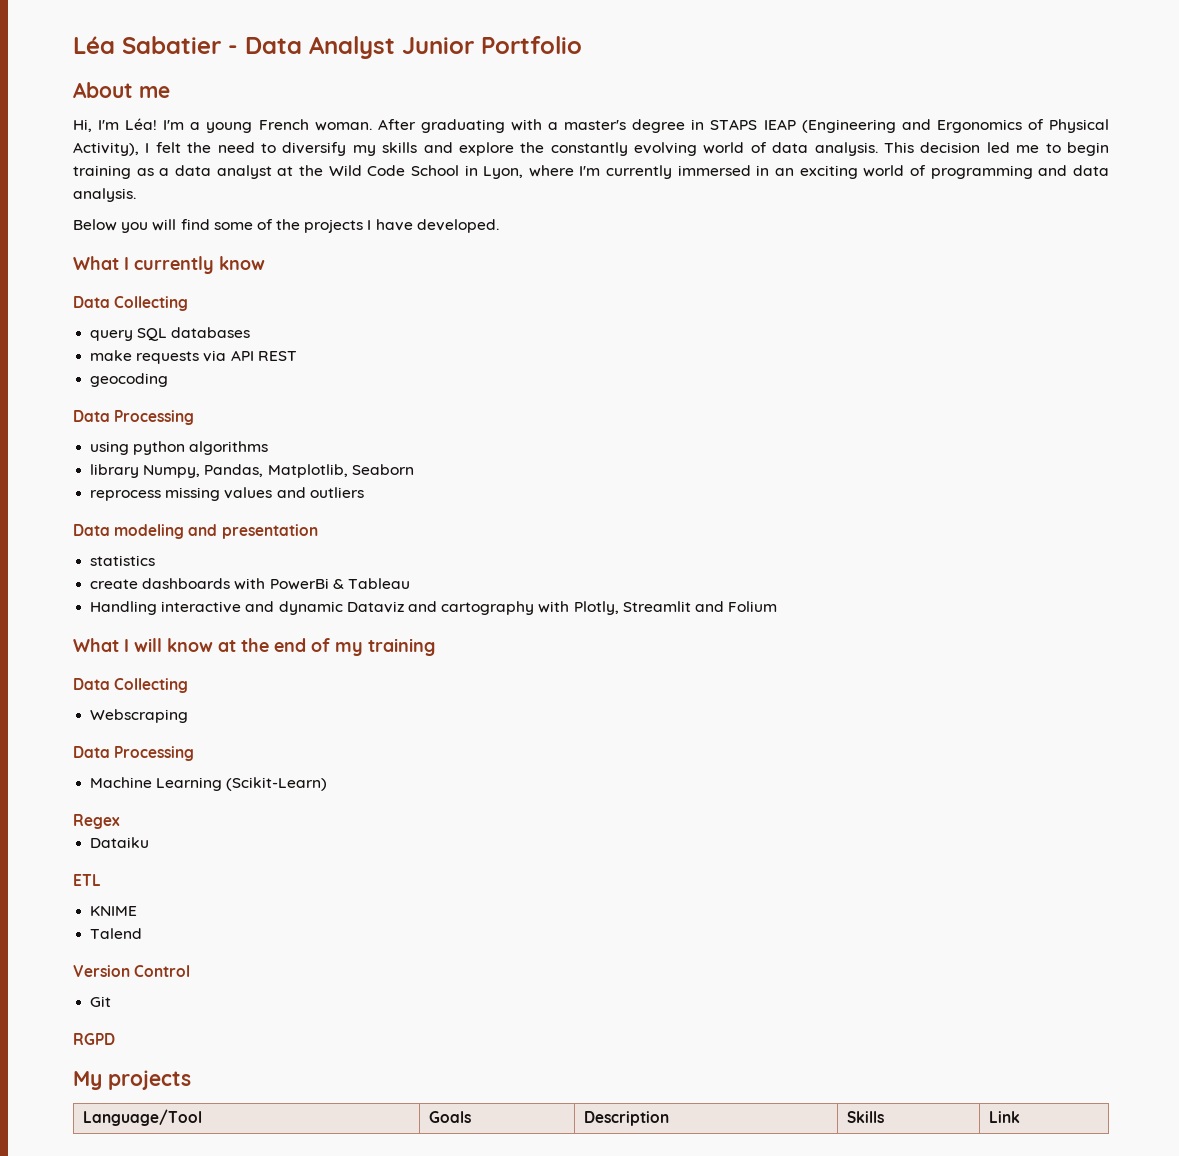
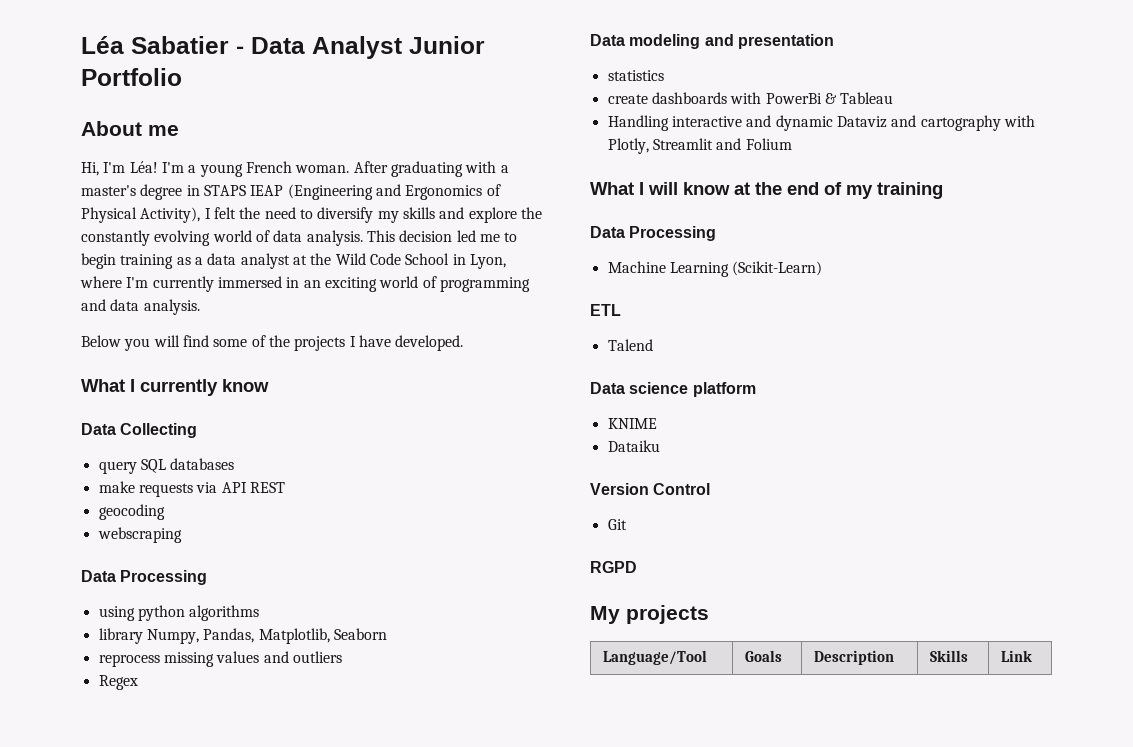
+ webscraping
+ Regex
  What I will know at the end of my training
- Data Collecting
- Webscraping
- Regex
- Dataiku
  ETL
+ Talend
+ Data science platform
- Talend
+ Dataiku

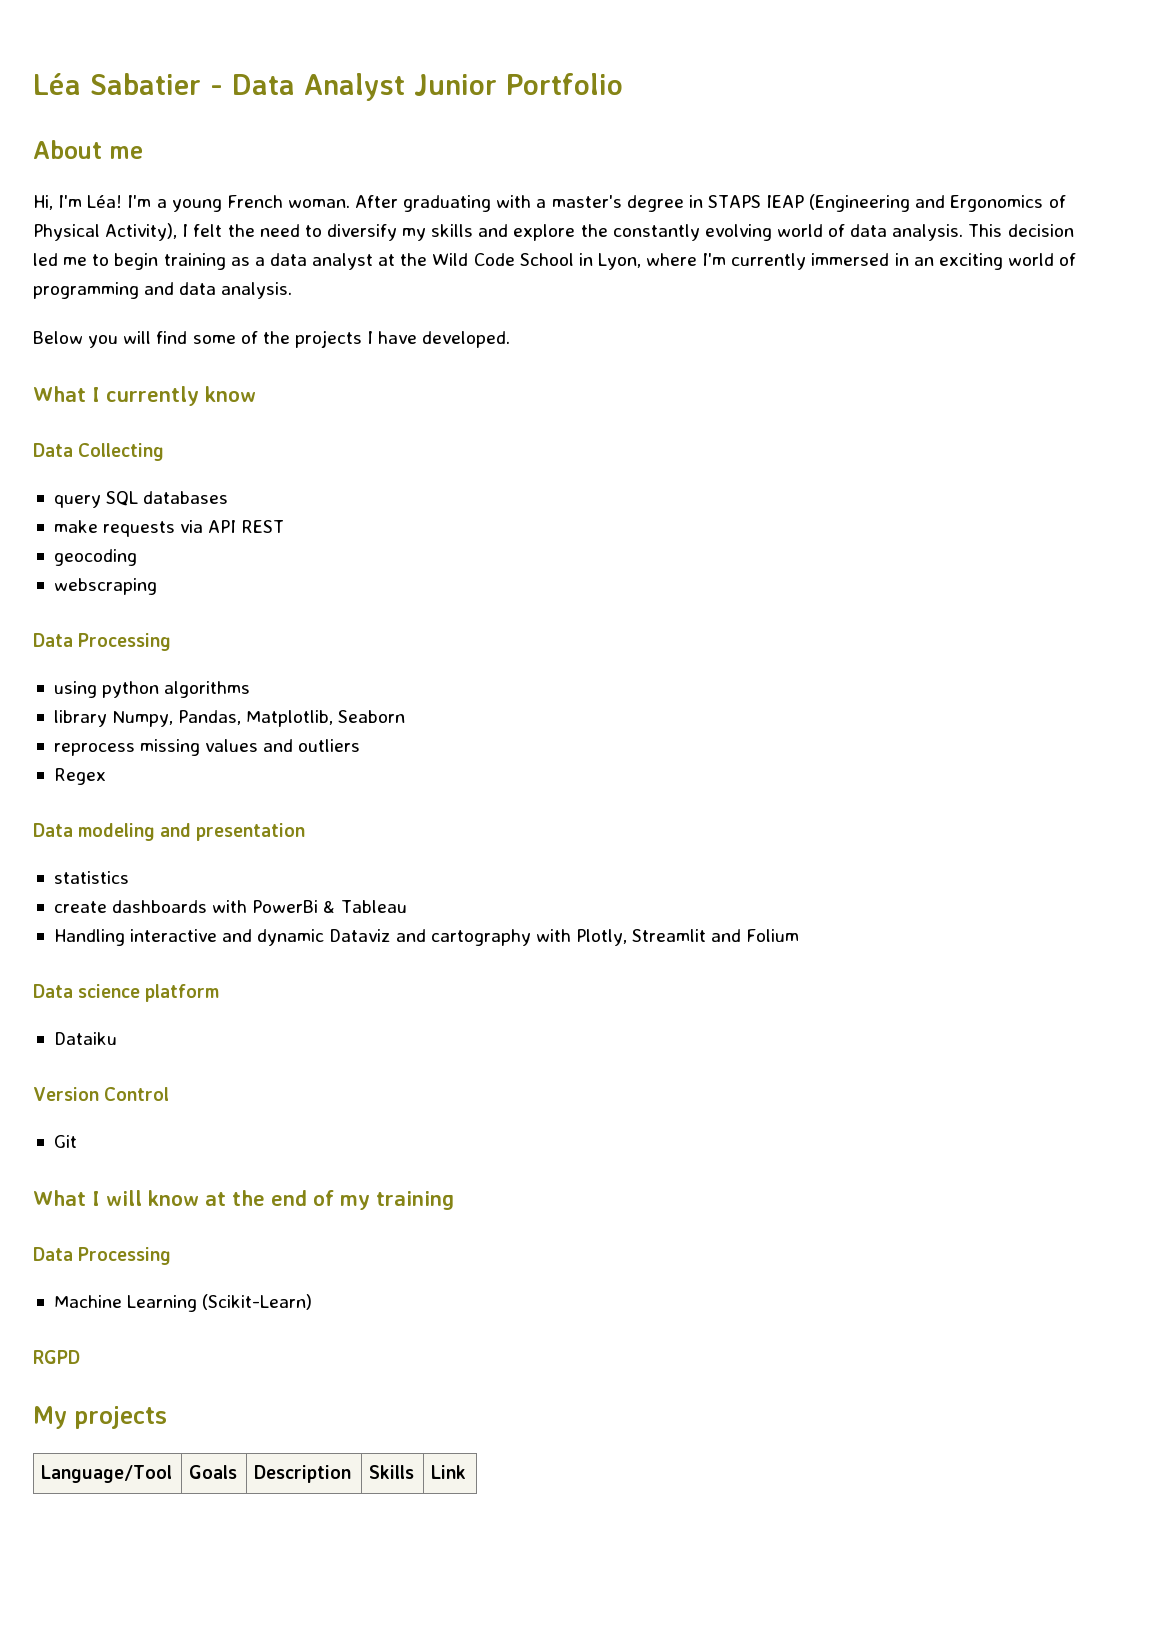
+ Data science platform
+ Dataiku
+ Version Control
+ Git
- ETL
- Talend
- Data science platform
- KNIME
- Dataiku
- Version Control
- Git

